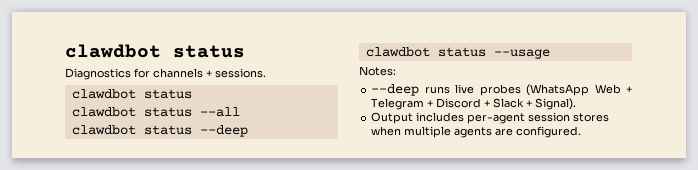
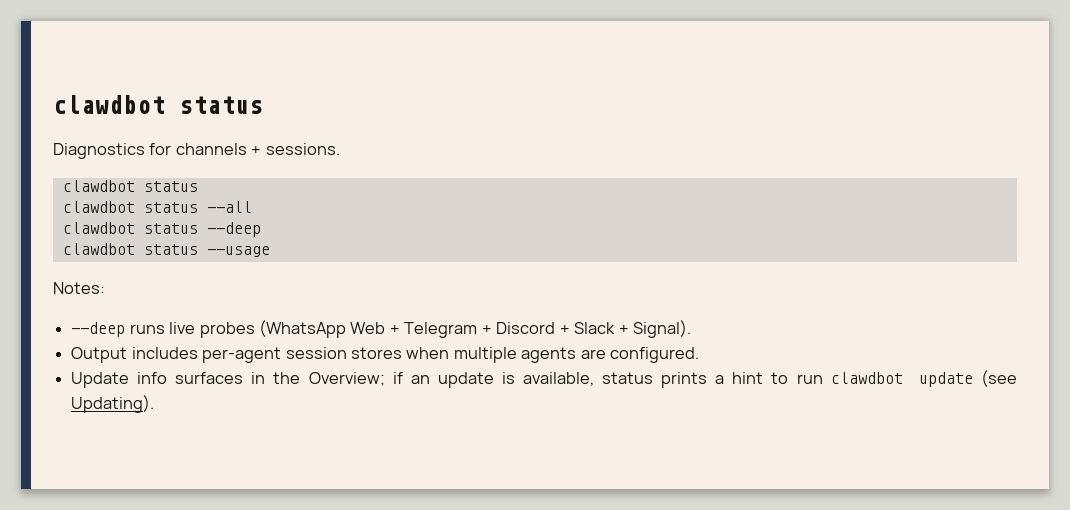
+ Update info surfaces in the Overview; if an update is available, status prints a hint to run clawdbot update (see Updating).

